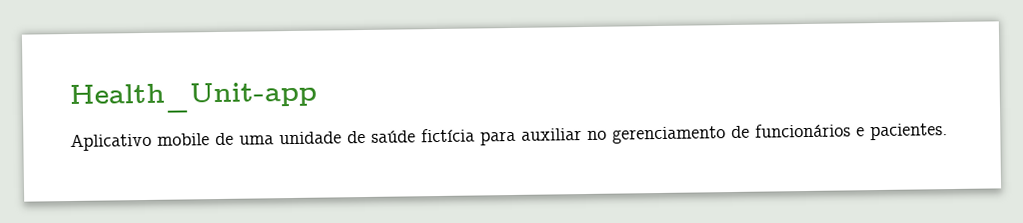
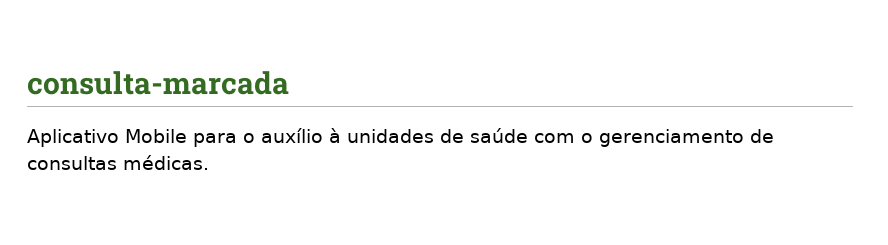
- Health_Unit-app
+ consulta-marcada
- Aplicativo mobile de uma unidade de saúde fictícia para auxiliar no gerenciamento de funcionários e pacientes.
+ Aplicativo Mobile para o auxílio à unidades de saúde com o gerenciamento de consultas médicas.

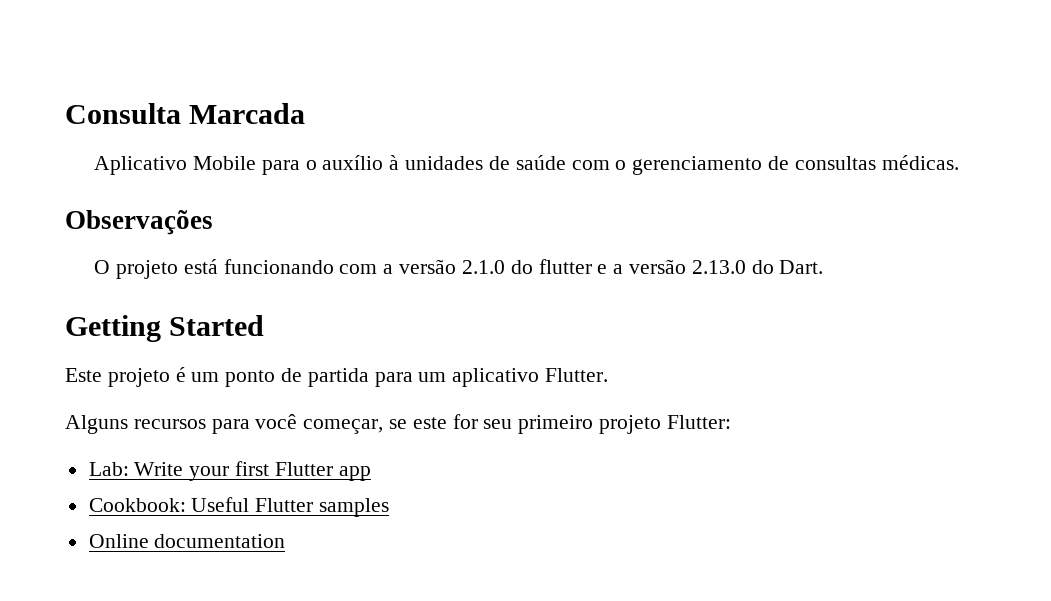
- consulta-marcada
+ Consulta Marcada
+ Observações
+ O projeto está funcionando com a versão 2.1.0 do flutter e a versão 2.13.0 do Dart.
+ Getting Started
+ Este projeto é um ponto de partida para um aplicativo Flutter.
+ Alguns recursos para você começar, se este for seu primeiro projeto Flutter:
+ Lab: Write your first Flutter app
+ Cookbook: Useful Flutter samples
+ Online documentation

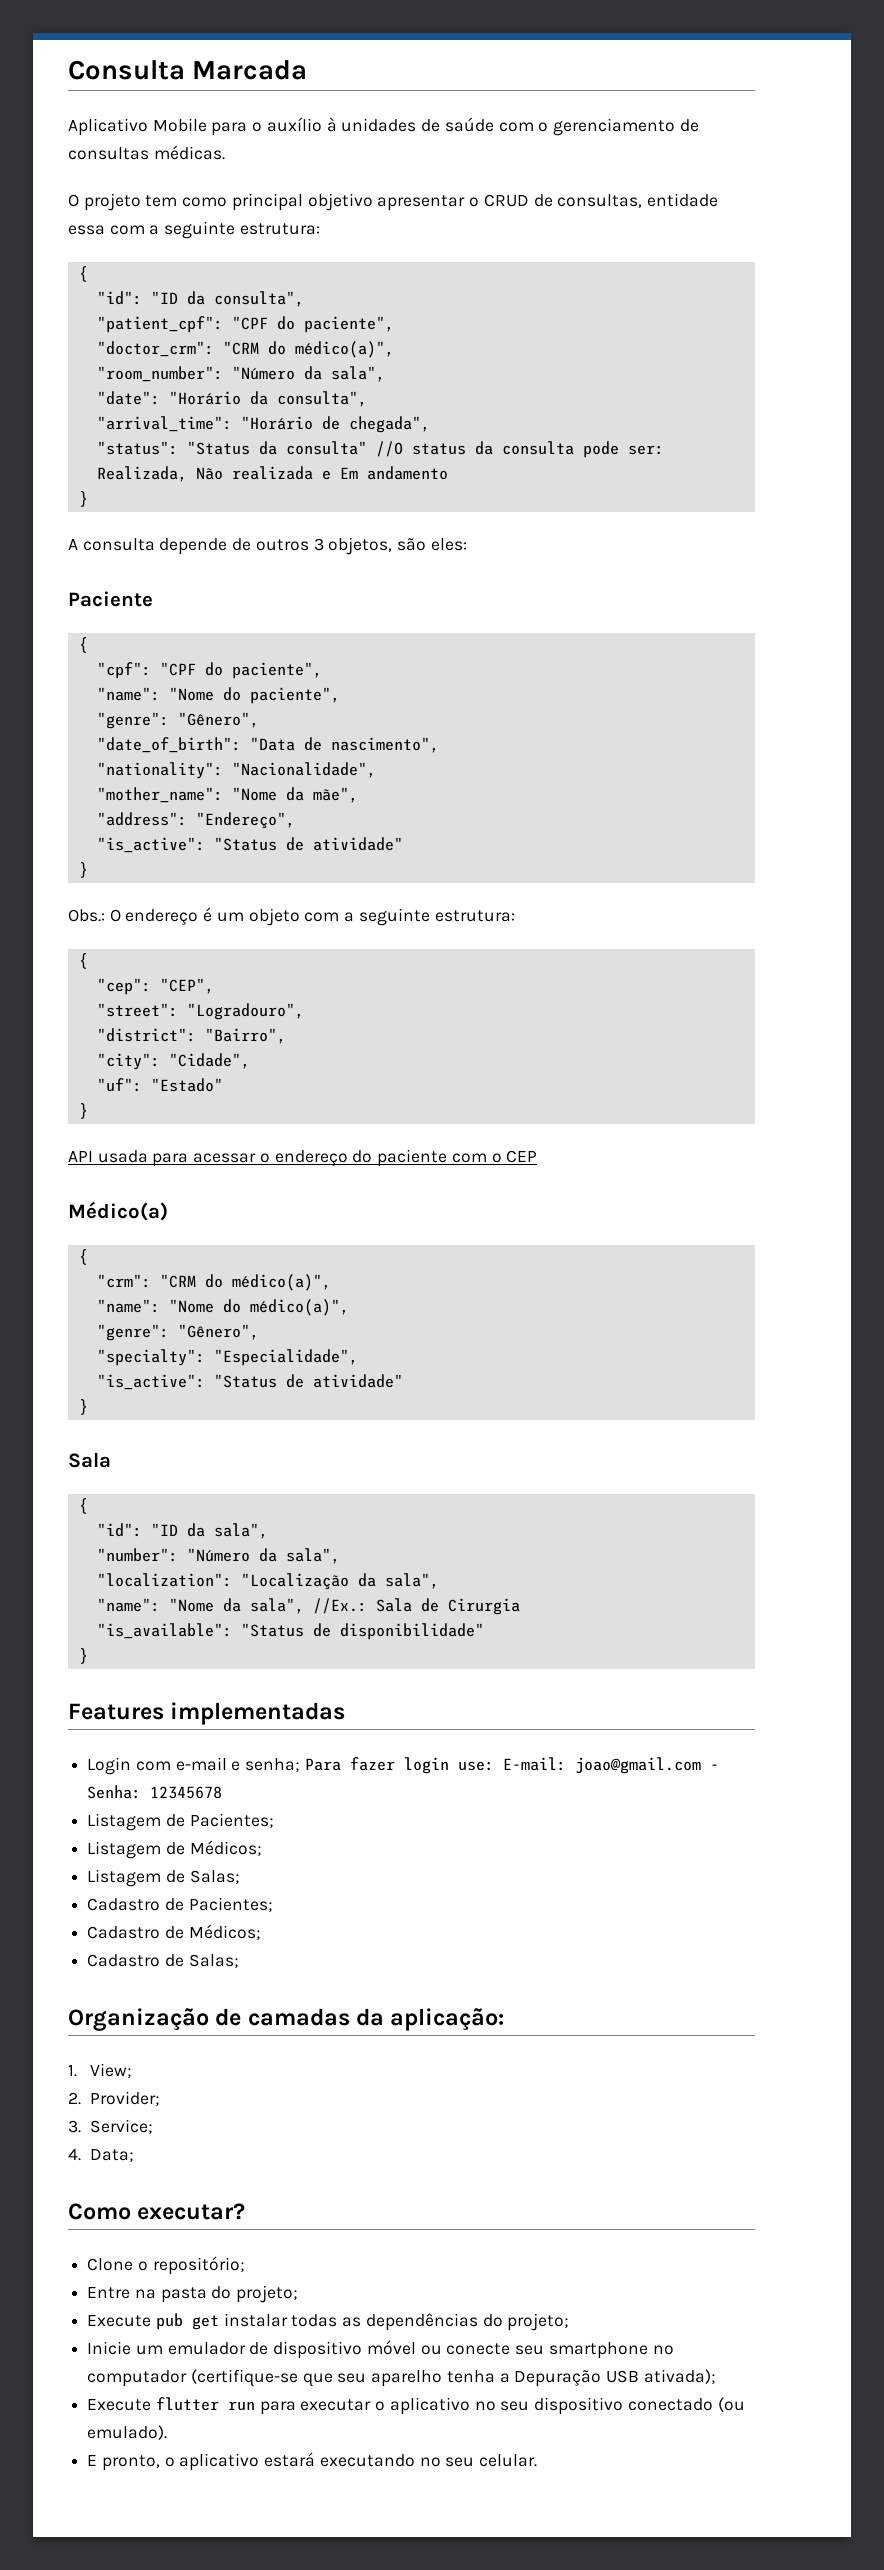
- Observações
- O projeto está funcionando com a versão 2.1.0 do flutter e a versão 2.13.0 do Dart.
- Getting Started
- Este projeto é um ponto de partida para um aplicativo Flutter.
- Alguns recursos para você começar, se este for seu primeiro projeto Flutter:
- Lab: Write your first Flutter app
- Cookbook: Useful Flutter samples
- Online documentation
+ O projeto tem como principal objetivo apresentar o CRUD de consultas, entidade essa com a seguinte estrutura:
+ {
+ "id": "ID da consulta",
+ "patient_cpf": "CPF do paciente",
+ "doctor_crm": "CRM do médico(a)",
+ "room_number": "Número da sala",
+ "date": "Horário da consulta",
+ "arrival_time": "Horário de chegada",
+ "status": "Status da consulta" //O status da consulta pode ser: Realizada, Não realizada e Em andamento
+ }
+ A consulta depende de outros 3 objetos, são eles:
+ Paciente
+ {
+ "cpf": "CPF do paciente",
+ "name": "Nome do paciente",
+ "genre": "Gênero",
+ "date_of_birth": "Data de nascimento",
+ "nationality": "Nacionalidade",
+ "mother_name": "Nome da mãe",
+ "address": "Endereço",
+ "is_active": "Status de atividade"
+ }
+ Obs.: O endereço é um objeto com a seguinte estrutura:
+ {
+ "cep": "CEP",
+ "street": "Logradouro",
+ "district": "Bairro",
+ "city": "Cidade",
+ "uf": "Estado"
+ }
+ API usada para acessar o endereço do paciente com o CEP
+ Médico(a)
+ {
+ "crm": "CRM do médico(a)",
+ "name": "Nome do médico(a)",
+ "genre": "Gênero",
+ "specialty": "Especialidade",
+ "is_active": "Status de atividade"
+ }
+ Sala
+ {
+ "id": "ID da sala",
+ "number": "Número da sala",
+ "localization": "Localização da sala",
+ "name": "Nome da sala", //Ex.: Sala de Cirurgia
+ "is_available": "Status de disponibilidade"
+ }
+ Features implementadas
+ Login com e-mail e senha; Para fazer login use: E-mail: joao@gmail.com - Senha: 12345678
+ Listagem de Pacientes;
+ Listagem de Médicos;
+ Listagem de Salas;
+ Cadastro de Pacientes;
+ Cadastro de Médicos;
+ Cadastro de Salas;
+ Organização de camadas da aplicação:
+ 1. View;
+ 2. Provider;
+ 3. Service;
+ 4. Data;
+ Como executar?
+ Clone o repositório;
+ Entre na pasta do projeto;
+ Execute pub get instalar todas as dependências do projeto;
+ Inicie um emulador de dispositivo móvel ou conecte seu smartphone no computador (certifique-se que seu aparelho tenha a Depuração USB ativada);
+ Execute flutter run para executar o aplicativo no seu dispositivo conectado (ou emulado).
+ E pronto, o aplicativo estará executando no seu celular.

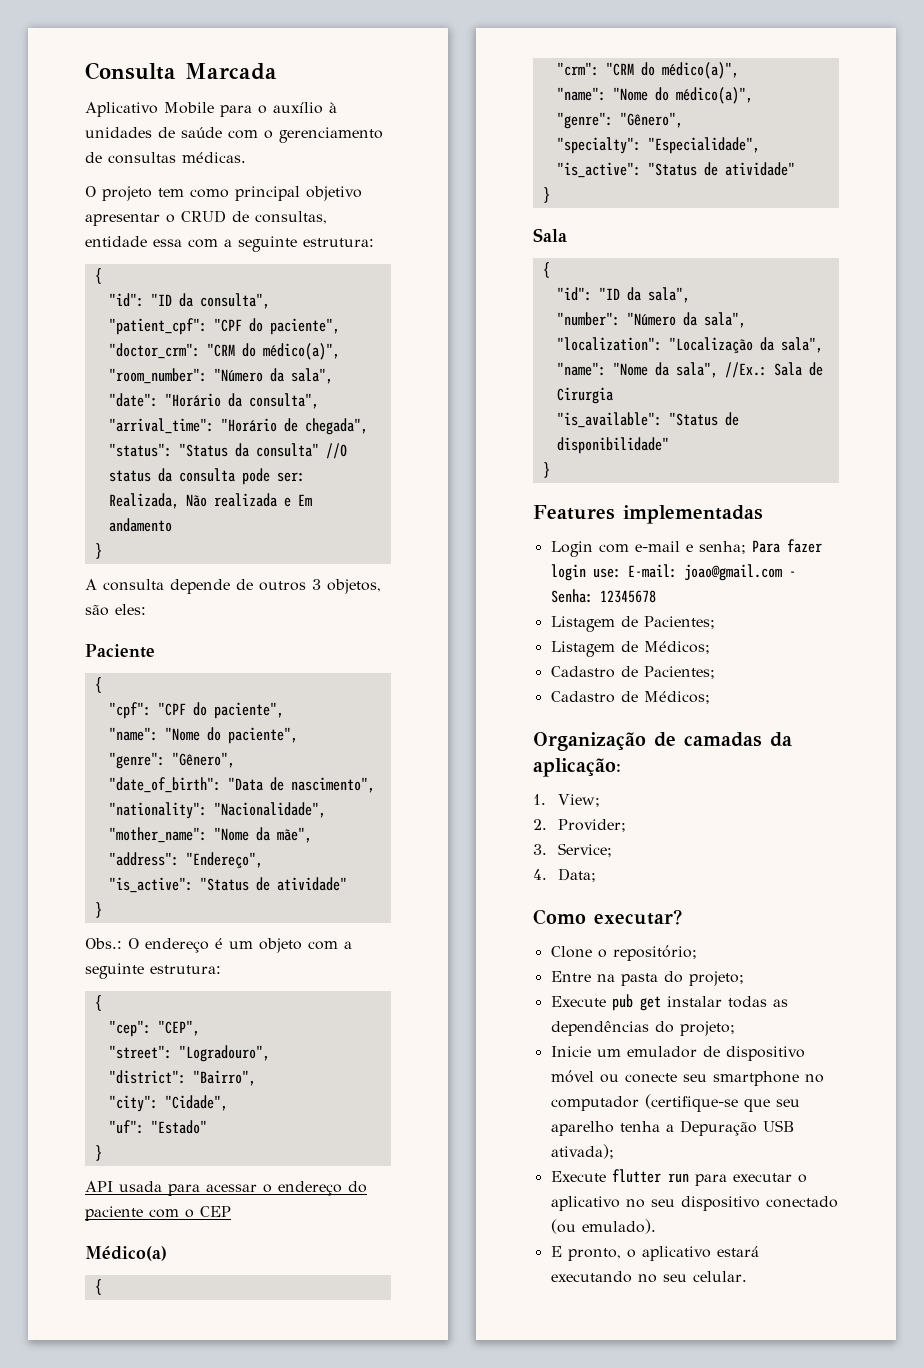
- Listagem de Salas;
- Cadastro de Salas;

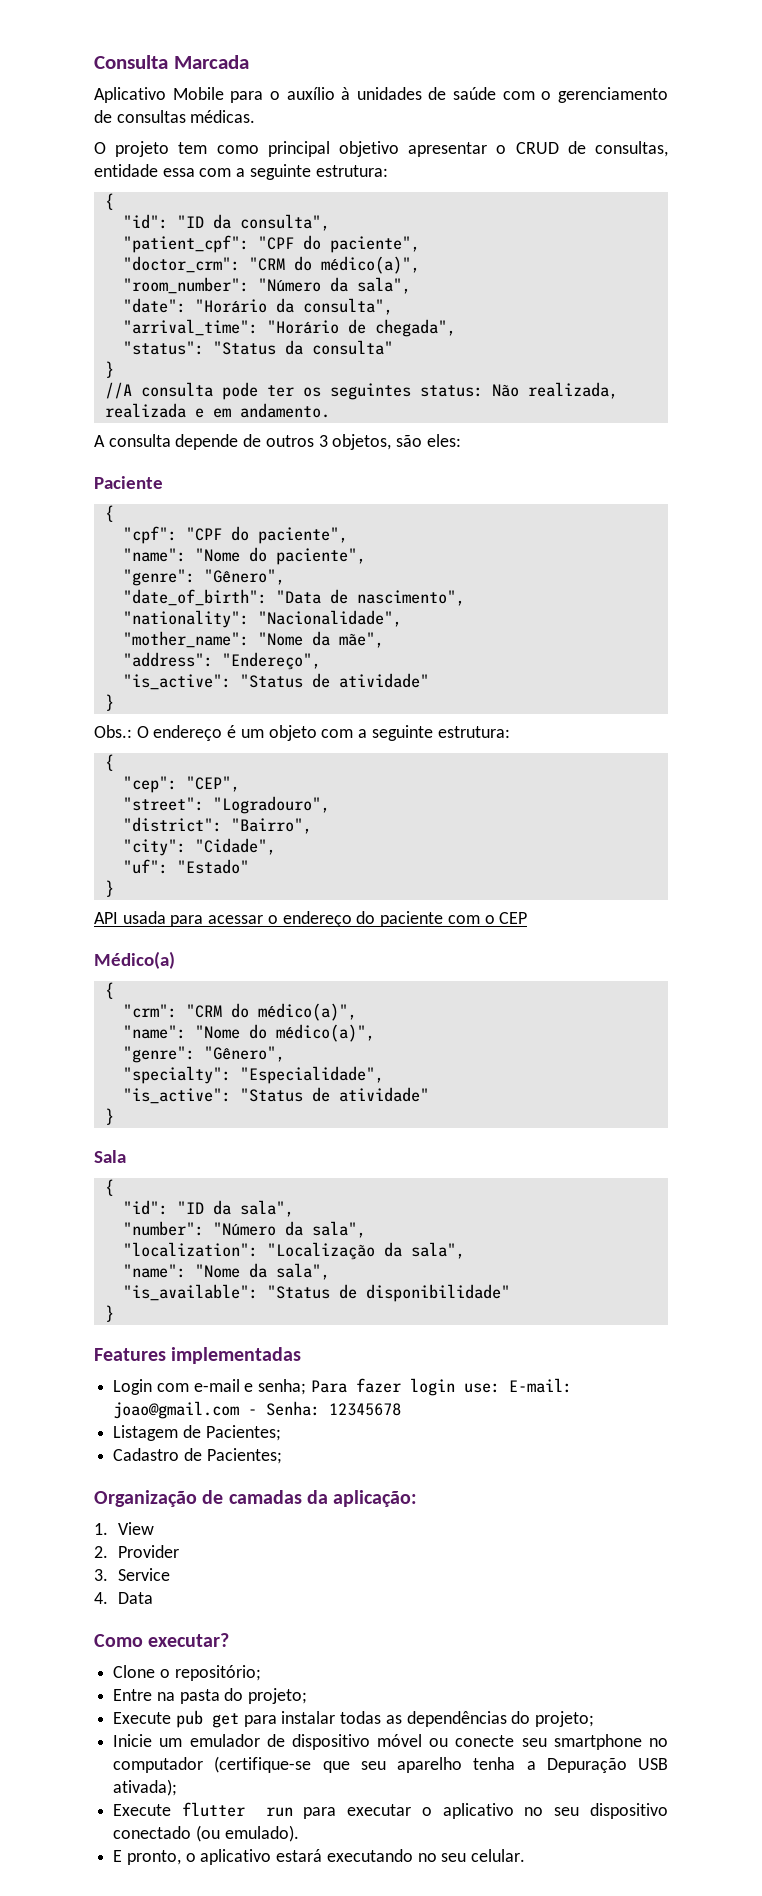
- "status": "Status da consulta" //O status da consulta pode ser: Realizada, Não realizada e Em andamento
+ "status": "Status da consulta"
  }
+ //A consulta pode ter os seguintes status: Não realizada, realizada e em andamento.
- "name": "Nome da sala", //Ex.: Sala de Cirurgia
+ "name": "Nome da sala",
- Listagem de Médicos;
- Cadastro de Médicos;
- 1. View;
+ 1. View
- 2. Provider;
+ 2. Provider
- 3. Service;
+ 3. Service
- 4. Data;
+ 4. Data
- Execute pub get instalar todas as dependências do projeto;
+ Execute pub get para instalar todas as dependências do projeto;

